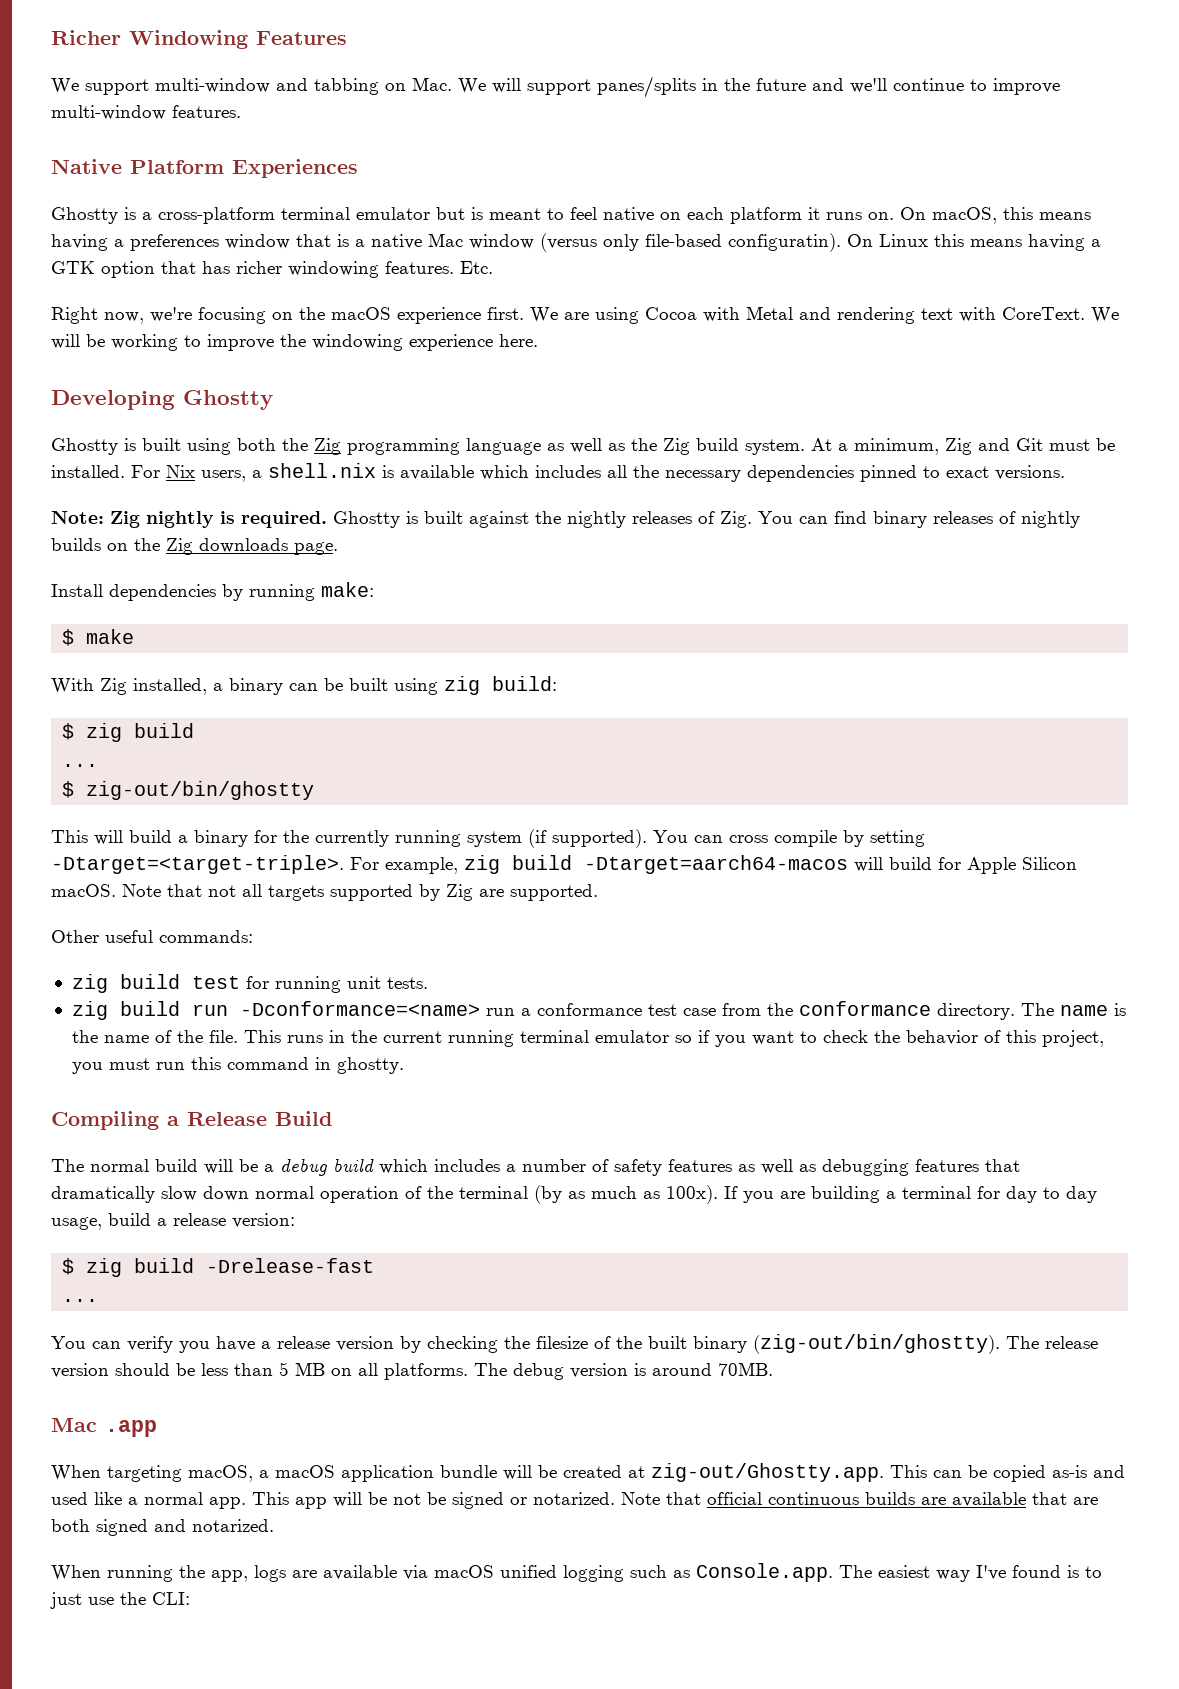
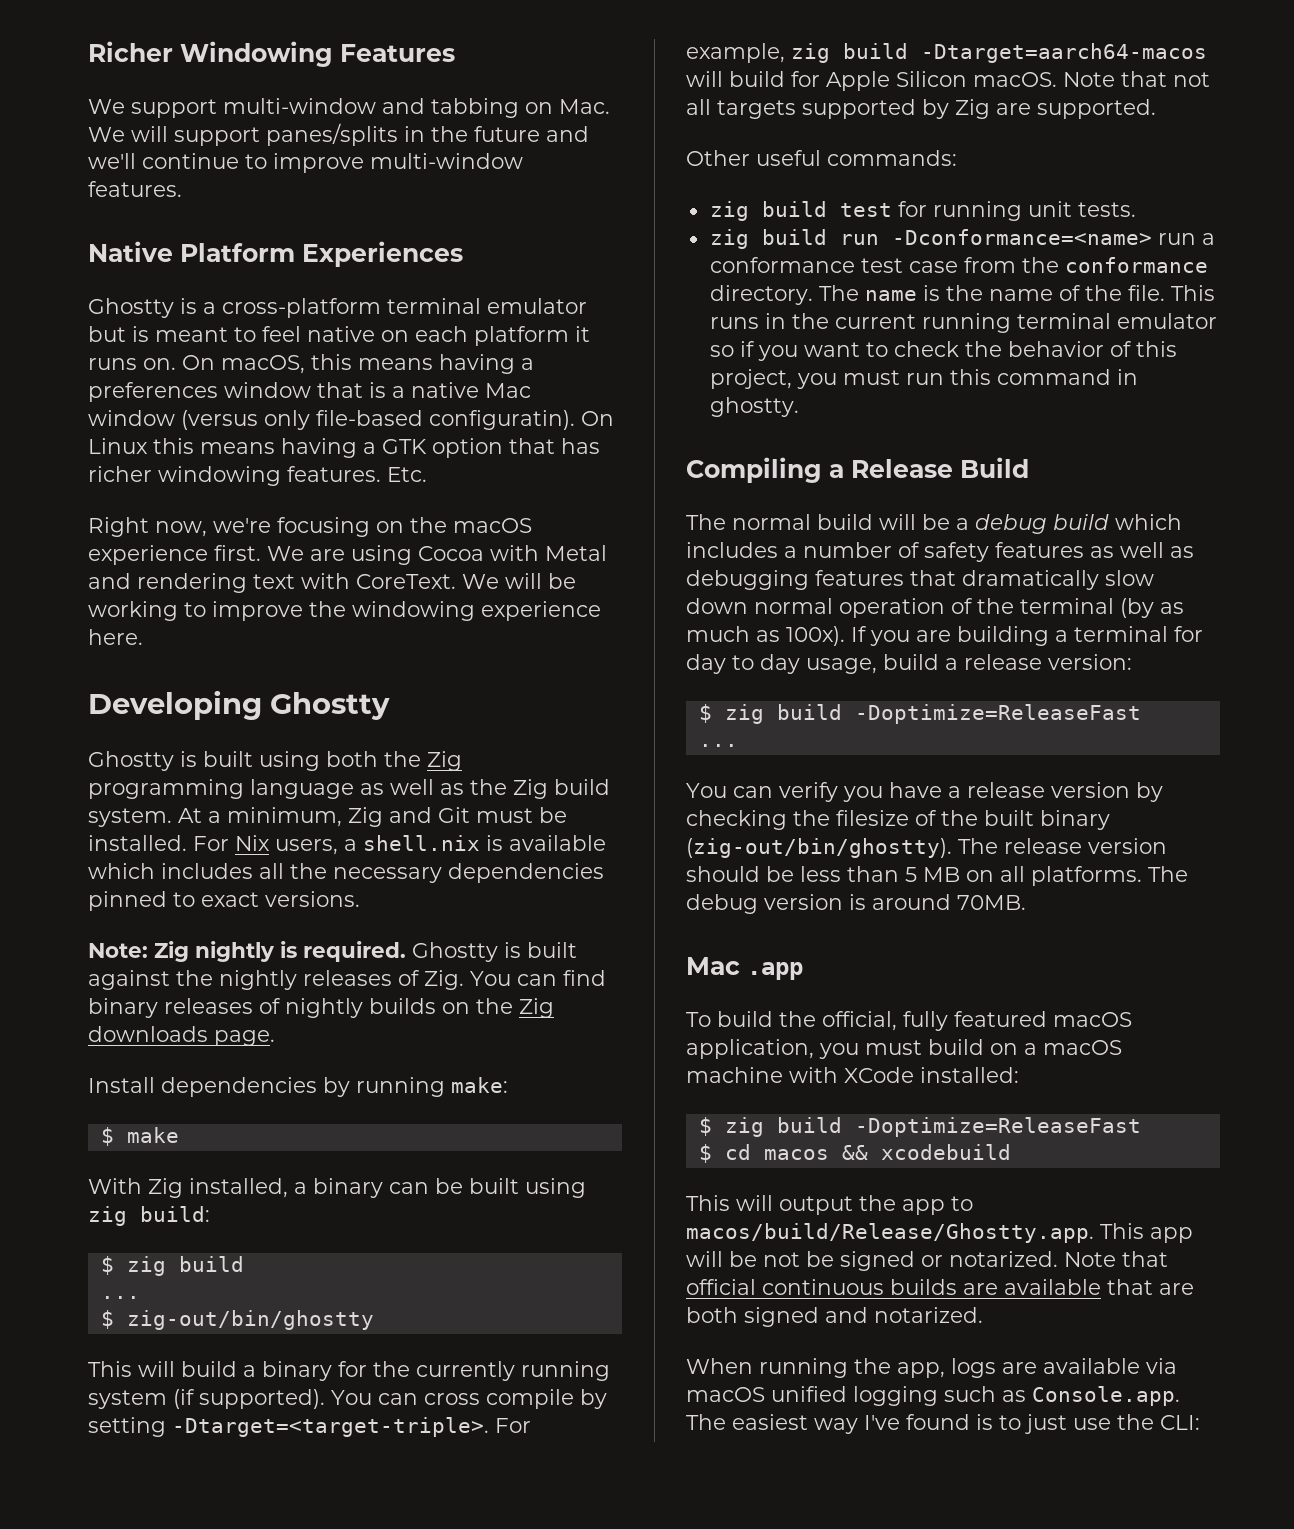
  If you are building a terminal for day to day usage, build a release version:
- $ zig build -Drelease-fast
+ $ zig build -Doptimize=ReleaseFast
- When targeting macOS, a macOS application bundle will be created at zig-out/Ghostty.app. This can be copied as-is and used like a normal app. This app will be not be signed or notarized.
+ To build the official, fully featured macOS application, you must build on a macOS machine with XCode installed:
+ $ zig build -Doptimize=ReleaseFast
+ $ cd macos && xcodebuild
+ This will output the app to macos/build/Release/Ghostty.app. This app will be not be signed or notarized.

